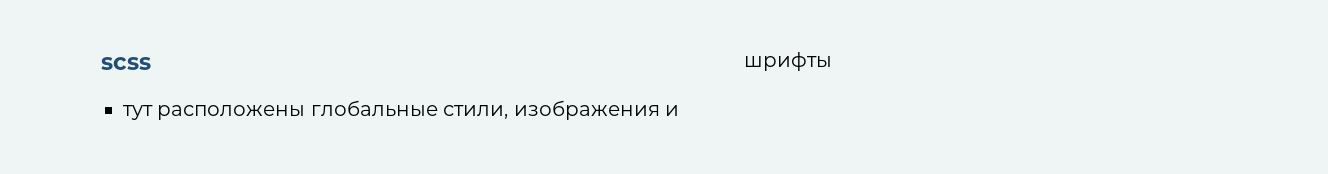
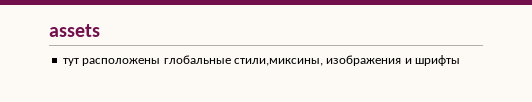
- scss
+ assets
- тут расположены глобальные стили, изображения и шрифты
+ тут расположены глобальные стили,миксины, изображения и шрифты

